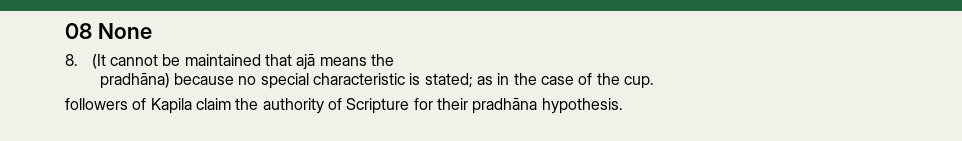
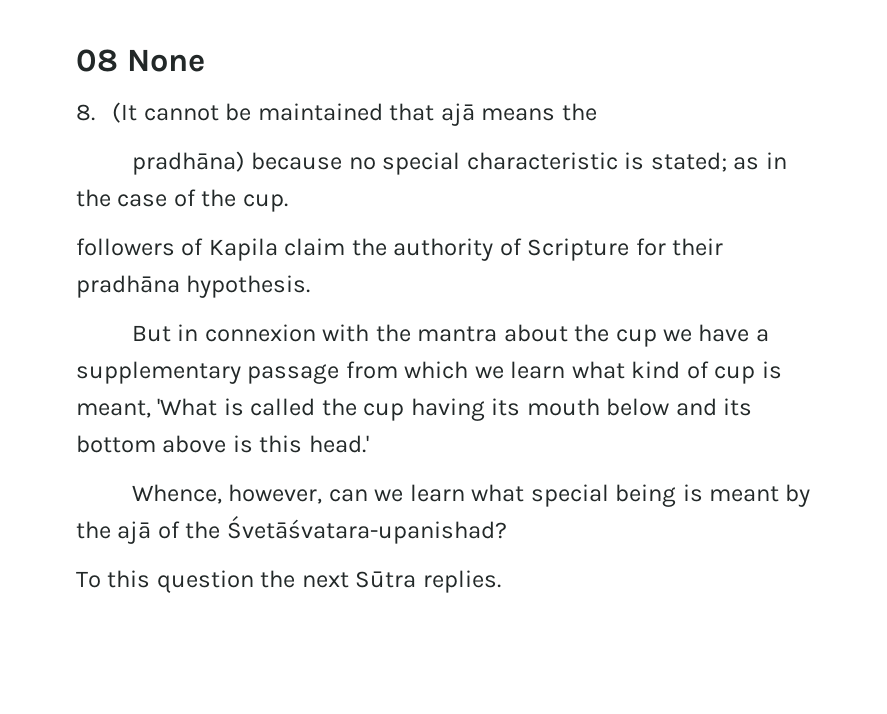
+ But in connexion with the mantra about the cup we have a supplementary passage from which we learn what kind of cup is meant, 'What is called the cup having its mouth below and its bottom above is this head.'
+ Whence, however, can we learn what special being is meant by the ajā of the Śvetāśvatara-upanishad?
+ To this question the next Sūtra replies.

